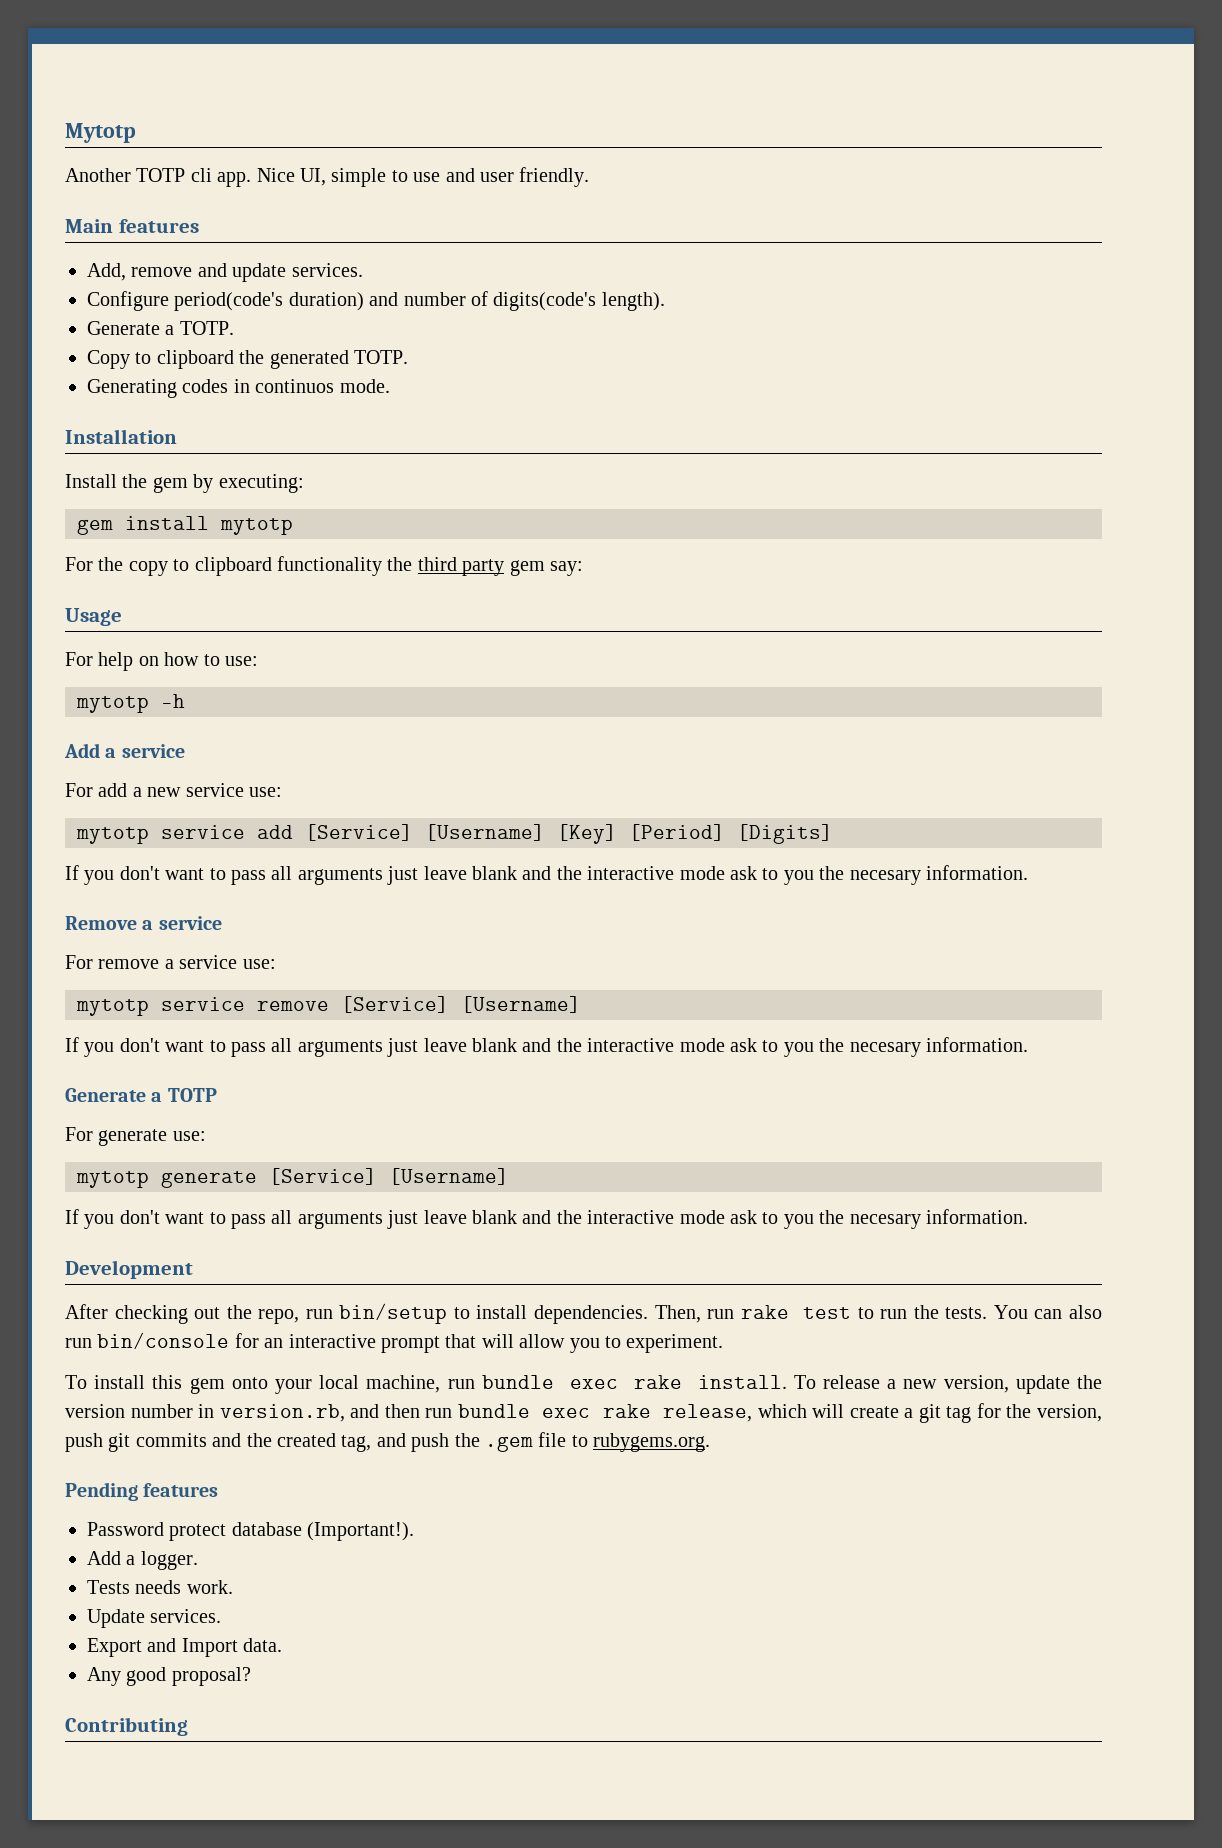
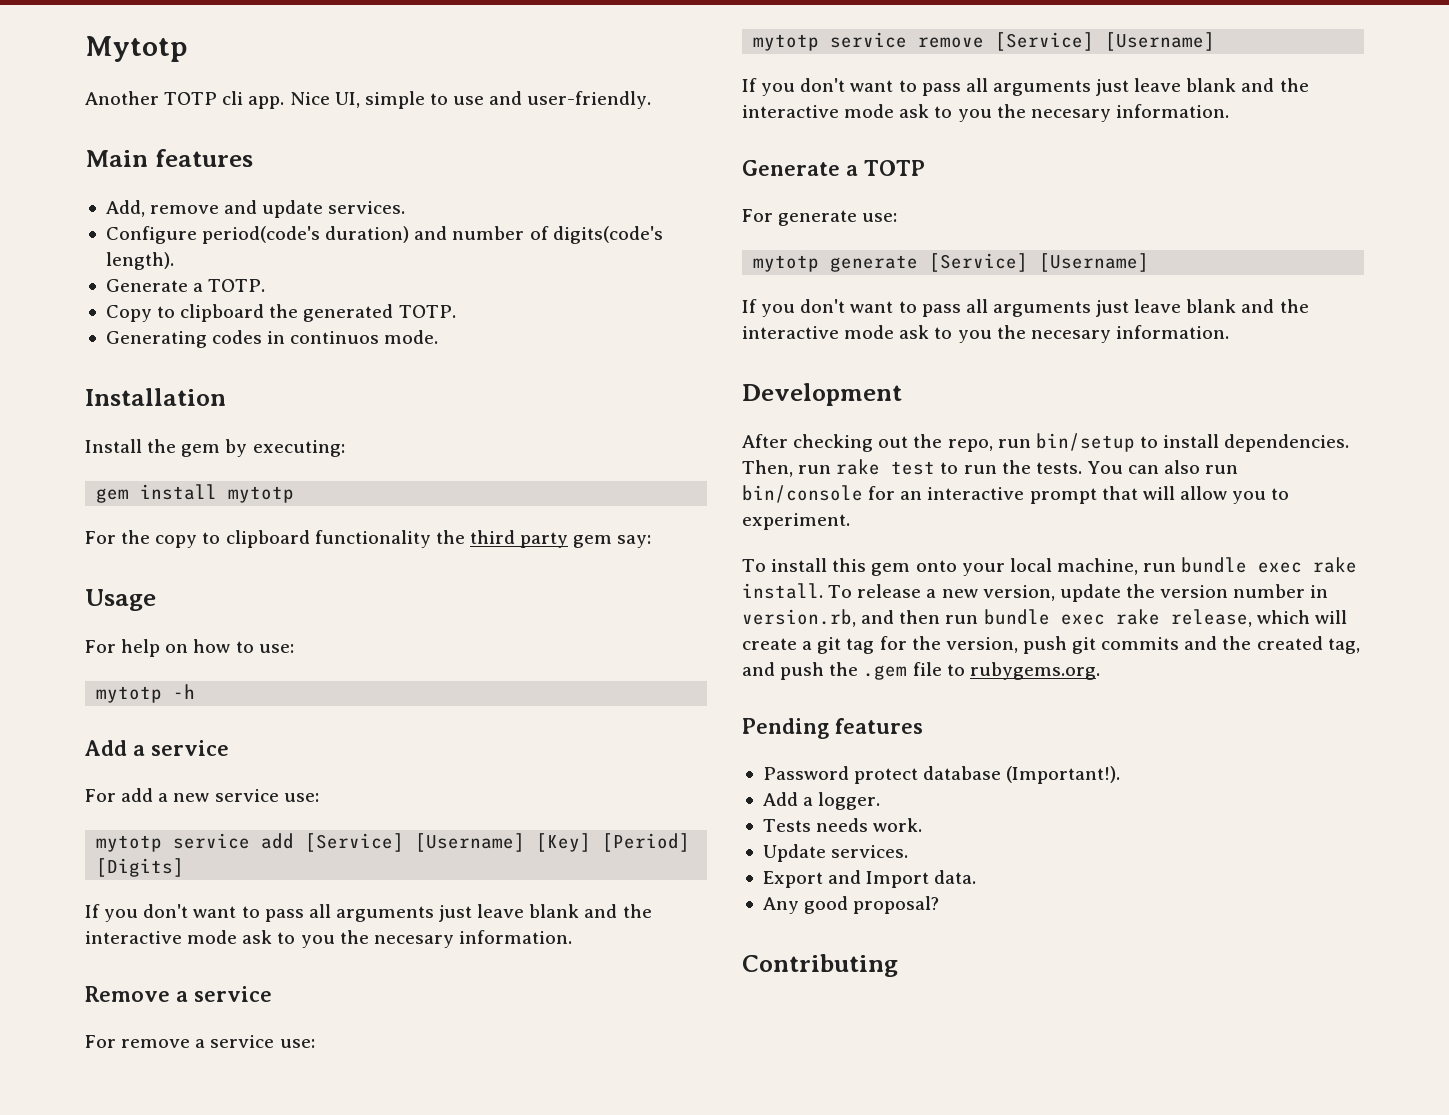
- Nice UI, simple to use and user friendly.
+ Nice UI, simple to use and user-friendly.

